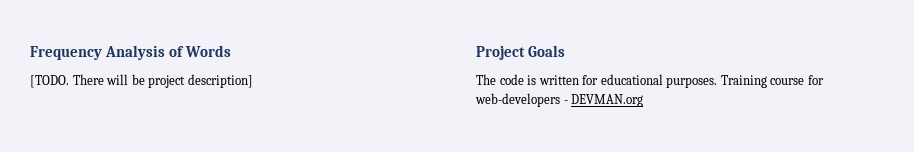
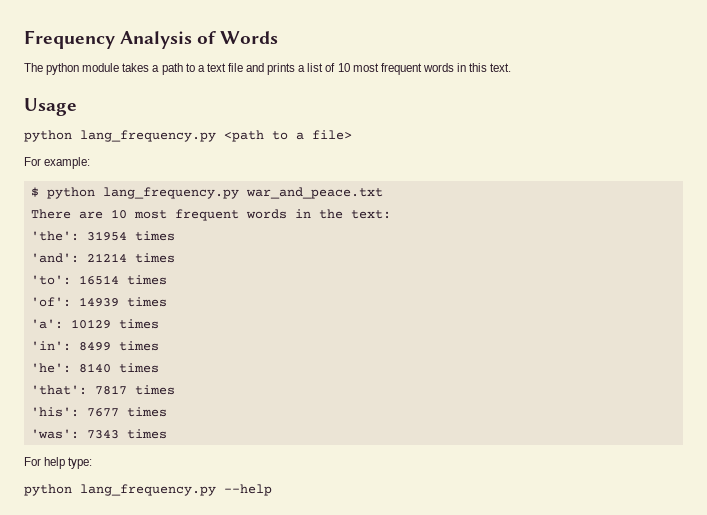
- [TODO. There will be project description]
- Project Goals
- The code is written for educational purposes. Training course for web-developers - DEVMAN.org
+ The python module takes a path to a text file and prints a list of 10 most frequent words in this text.
+ Usage
+ python lang_frequency.py <path to a file>
+ For example:
+ $ python lang_frequency.py war_and_peace.txt
+ There are 10 most frequent words in the text:
+ 'the': 31954 times
+ 'and': 21214 times
+ 'to': 16514 times
+ 'of': 14939 times
+ 'a': 10129 times
+ 'in': 8499 times
+ 'he': 8140 times
+ 'that': 7817 times
+ 'his': 7677 times
+ 'was': 7343 times
+ For help type:
+ python lang_frequency.py --help

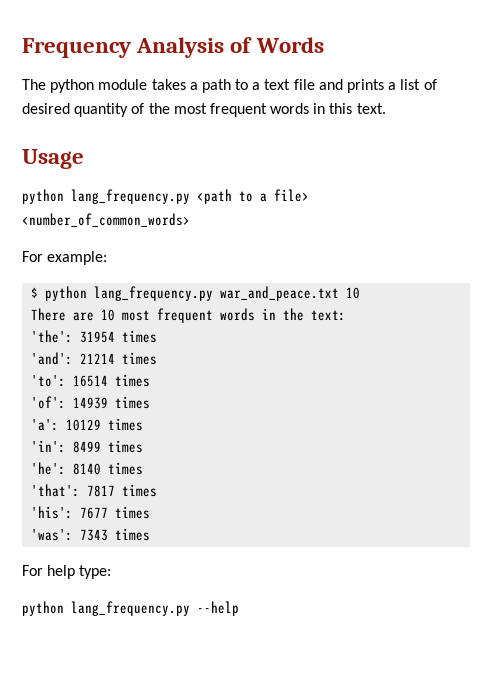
- The python module takes a path to a text file and prints a list of 10 most frequent words in this text.
+ The python module takes a path to a text file and prints a list of desired quantity of the most frequent words in this text.
- python lang_frequency.py <path to a file>
+ python lang_frequency.py <path to a file> <number_of_common_words>
- $ python lang_frequency.py war_and_peace.txt
+ $ python lang_frequency.py war_and_peace.txt 10

